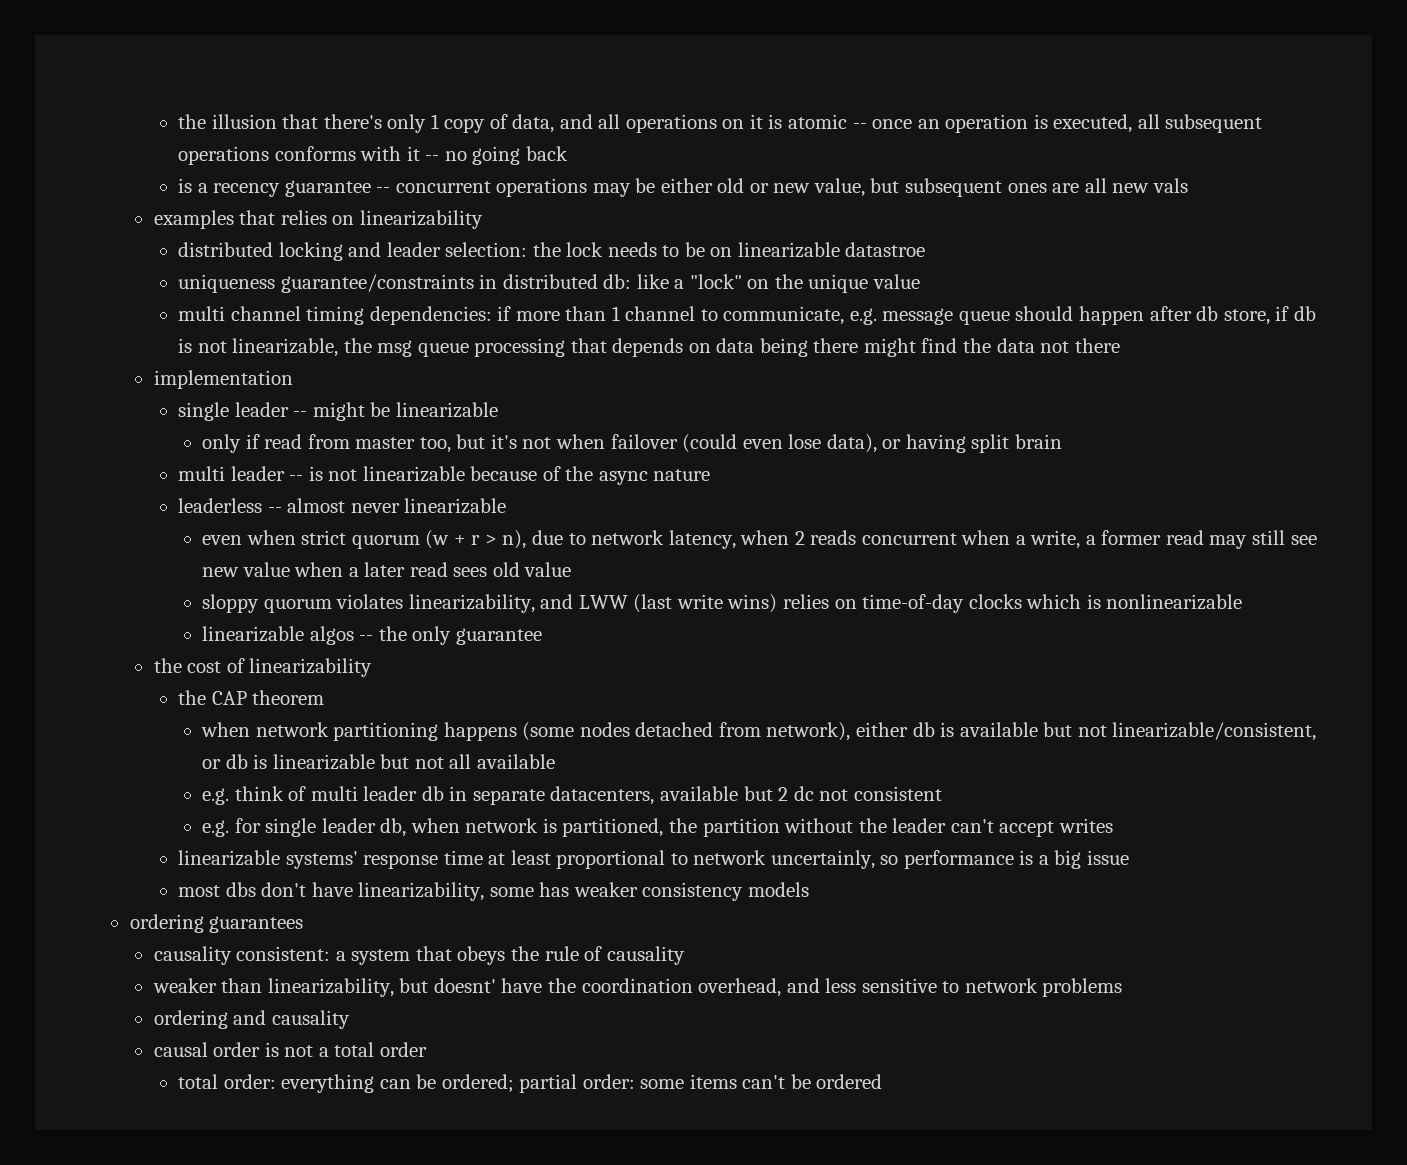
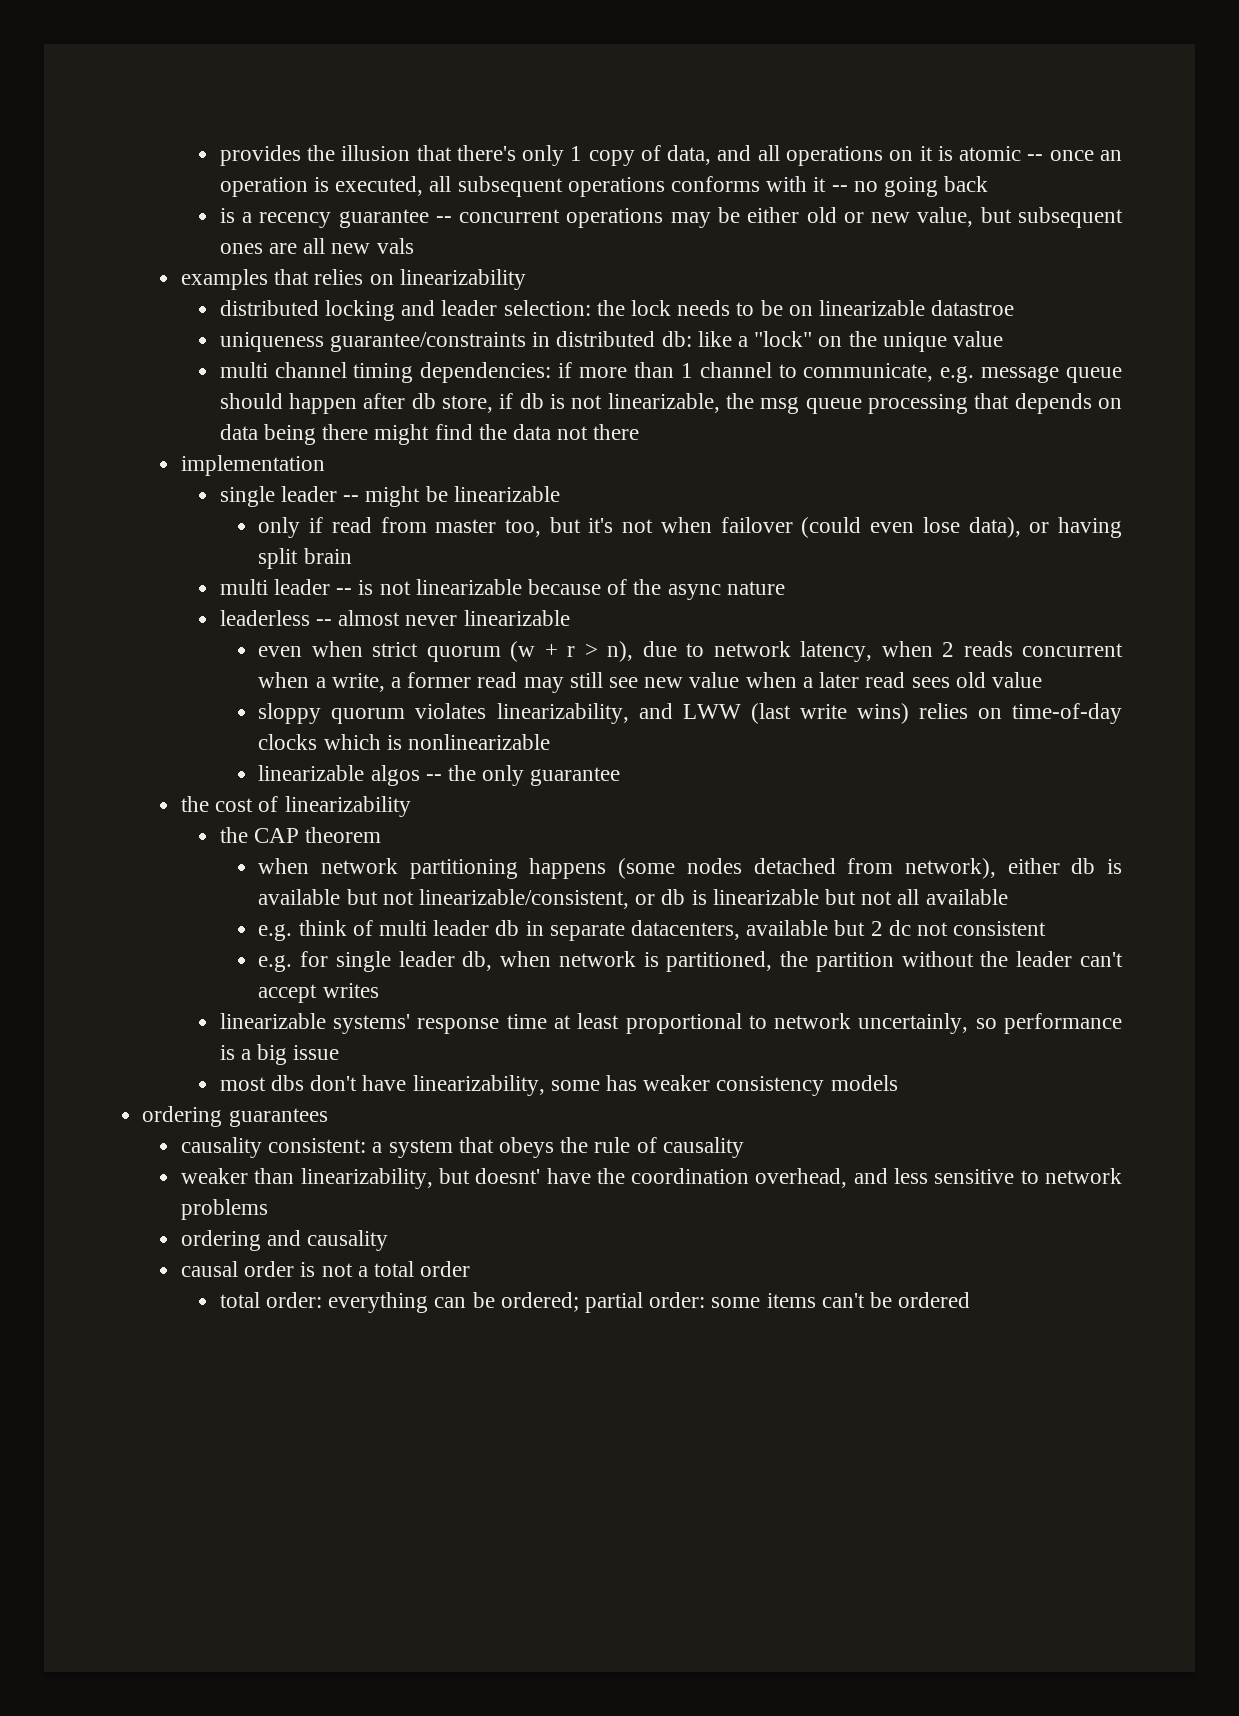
- the illusion that there's only 1 copy of data, and all operations on it is atomic -- once an operation is executed, all subsequent operations conforms with it -- no going back
+ provides the illusion that there's only 1 copy of data, and all operations on it is atomic -- once an operation is executed, all subsequent operations conforms with it -- no going back

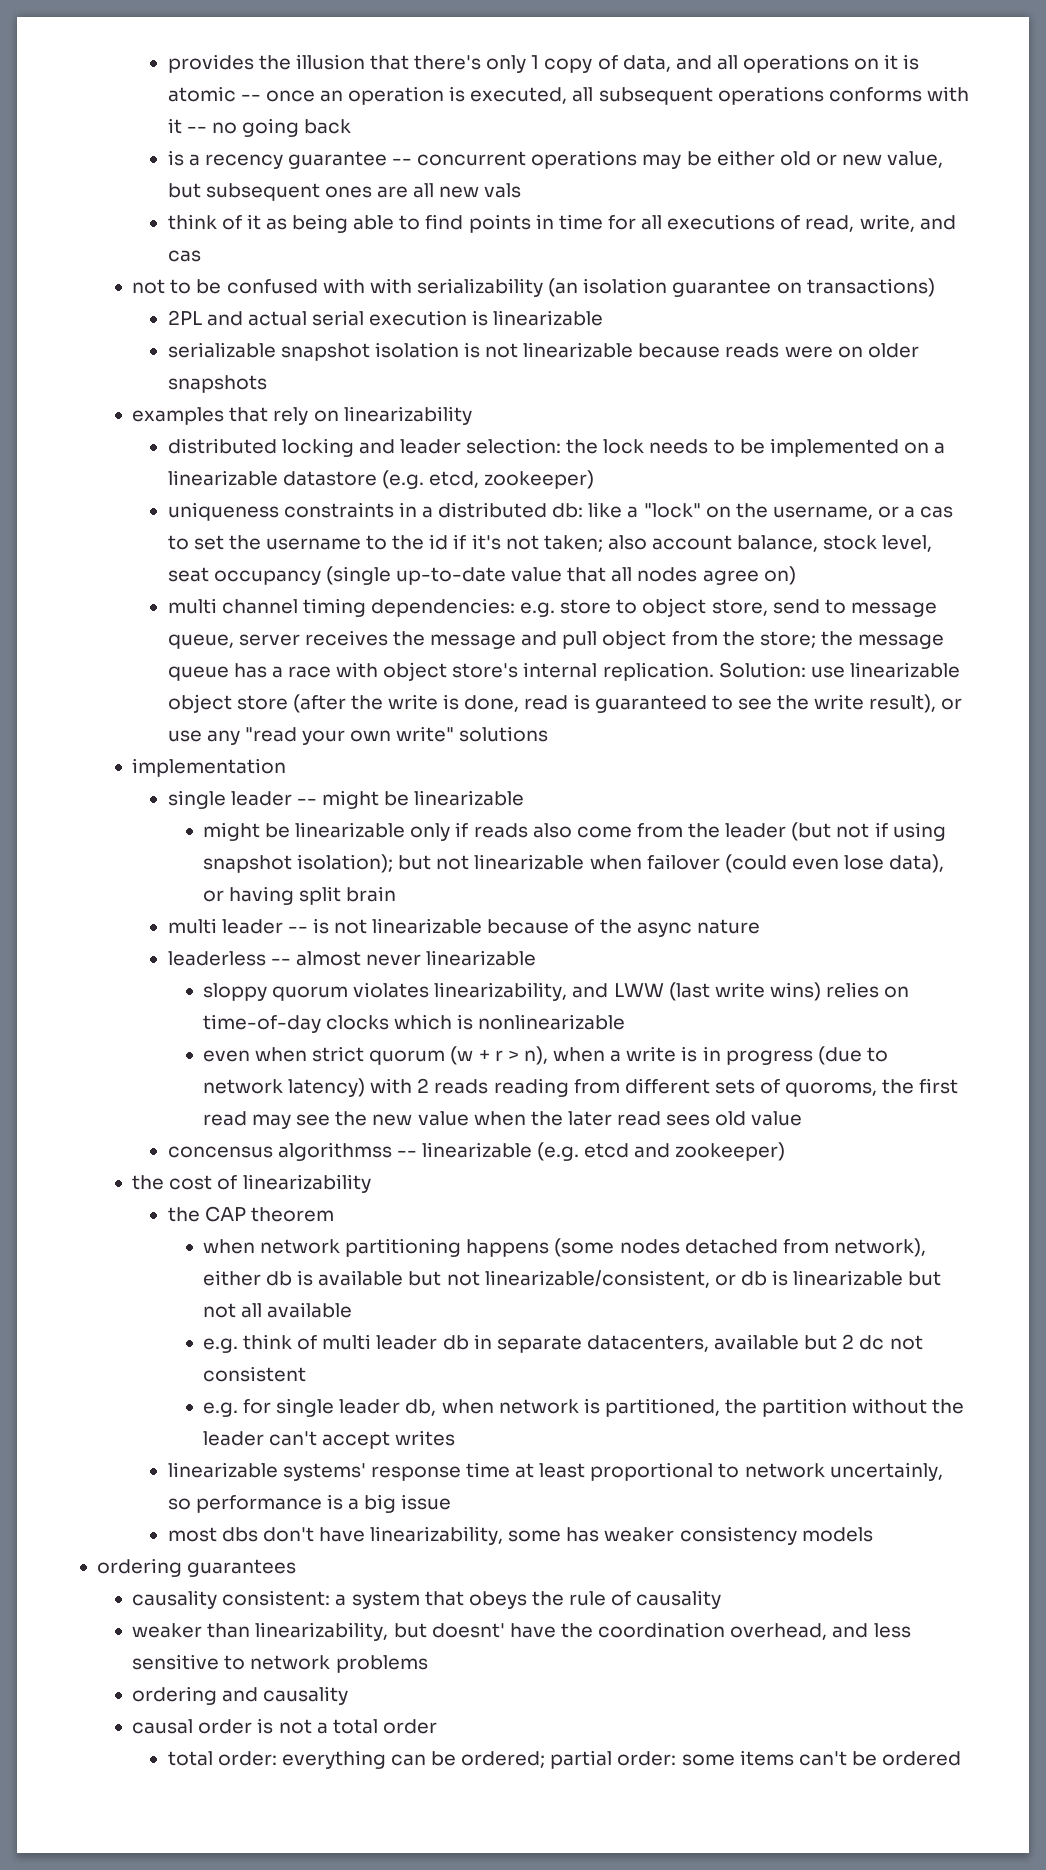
+ think of it as being able to find points in time for all executions of read, write, and cas
+ not to be confused with with serializability (an isolation guarantee on transactions)
+ 2PL and actual serial execution is linearizable
+ serializable snapshot isolation is not linearizable because reads were on older snapshots
- examples that relies on linearizability
+ examples that rely on linearizability
- distributed locking and leader selection: the lock needs to be on linearizable datastroe
- uniqueness guarantee/constraints in distributed db: like a "lock" on the unique value
- multi channel timing dependencies: if more than 1 channel to communicate, e.g. message queue should happen after db store, if db is not linearizable, the msg queue processing that depends on data being there might find the data not there
+ distributed locking and leader selection: the lock needs to be implemented on a linearizable datastore (e.g. etcd, zookeeper)
+ uniqueness constraints in a distributed db: like a "lock" on the username, or a cas to set the username to the id if it's not taken; also account balance, stock level, seat occupancy (single up-to-date value that all nodes agree on)
+ multi channel timing dependencies: e.g. store to object store, send to message queue, server receives the message and pull object from the store; the message queue has a race with object store's internal replication. Solution: use linearizable object store (after the write is done, read is guaranteed to see the write result), or use any "read your own write" solutions
- only if read from master too, but it's not when failover (could even lose data), or having split brain
+ might be linearizable only if reads also come from the leader (but not if using snapshot isolation); but not linearizable when failover (could even lose data), or having split brain
- even when strict quorum (w + r > n), due to network latency, when 2 reads concurrent when a write, a former read may still see new value when a later read sees old value
- linearizable algos -- the only guarantee
+ even when strict quorum (w + r > n), when a write is in progress (due to network latency) with 2 reads reading from different sets of quoroms, the first read may see the new value when the later read sees old value
+ concensus algorithmss -- linearizable (e.g. etcd and zookeeper)

